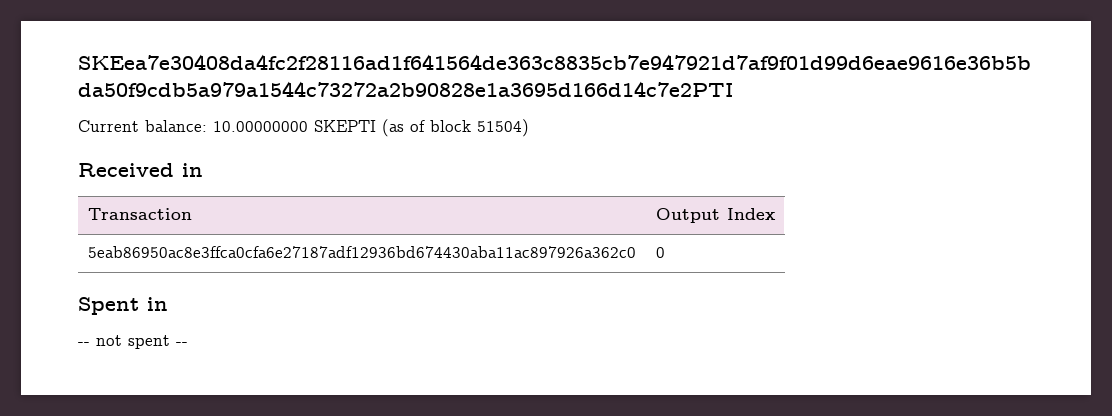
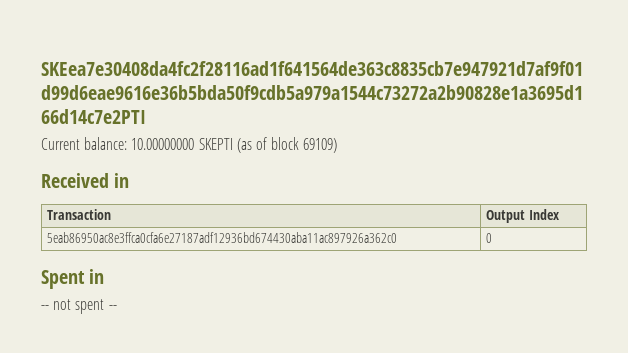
- Current balance: 10.00000000 SKEPTI (as of block 51504)
+ Current balance: 10.00000000 SKEPTI (as of block 69109)

